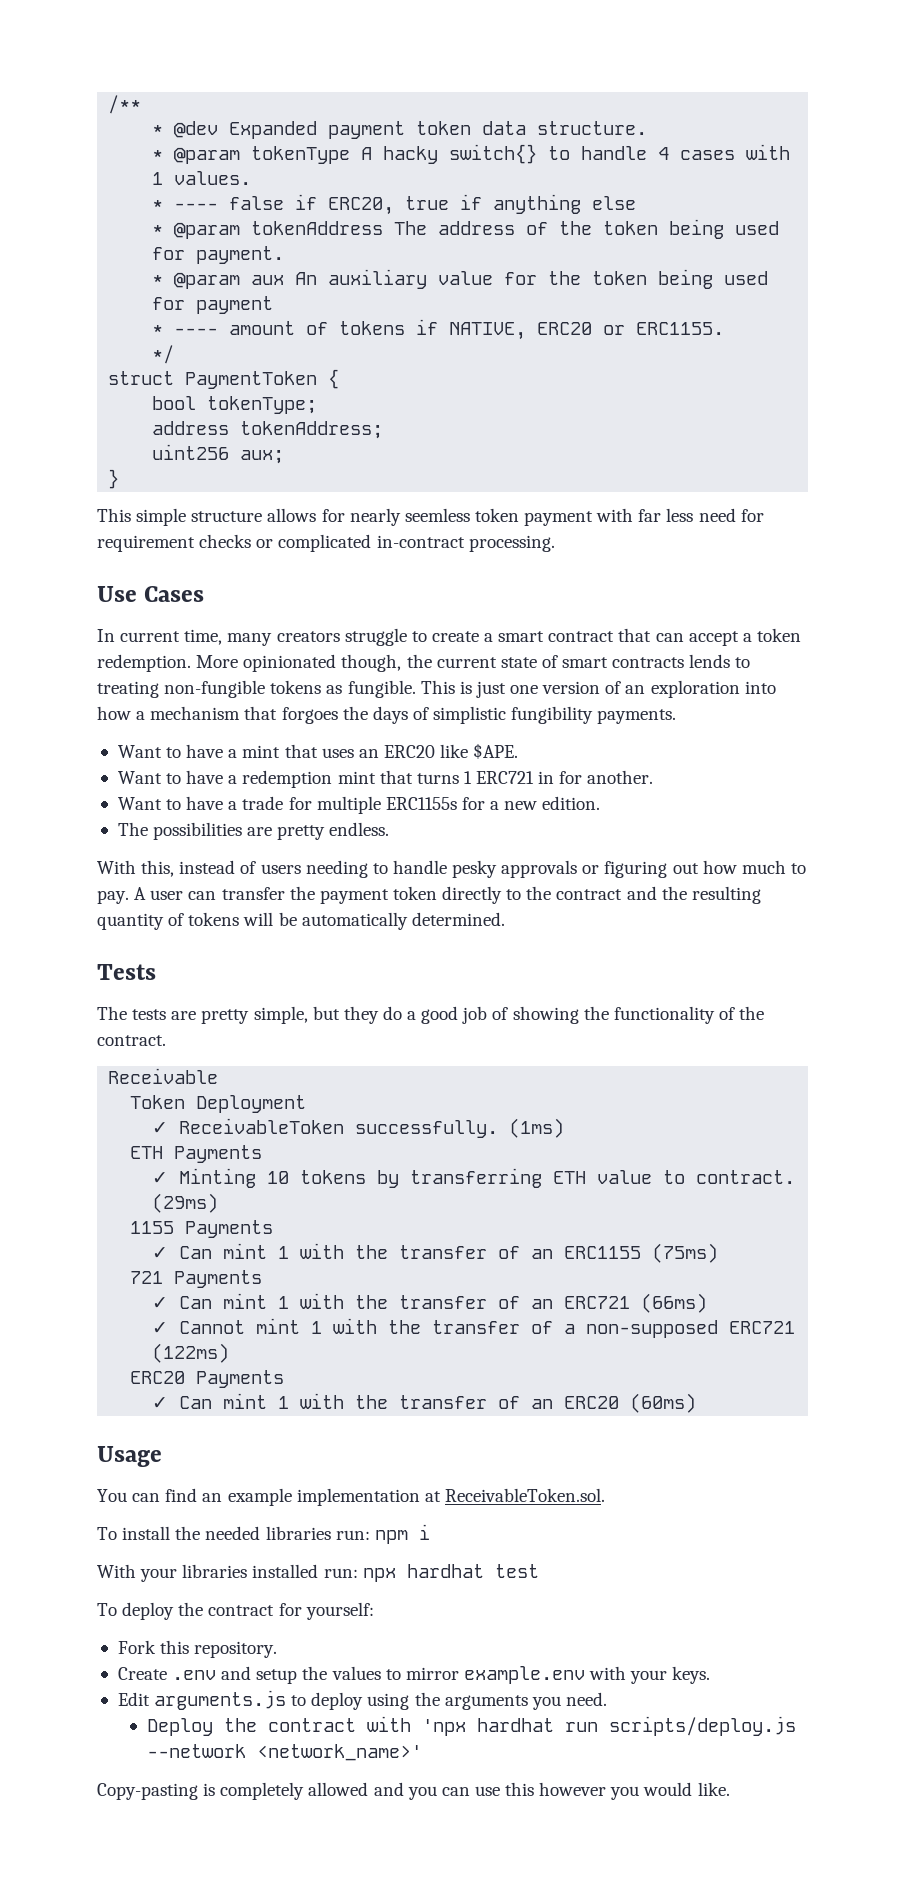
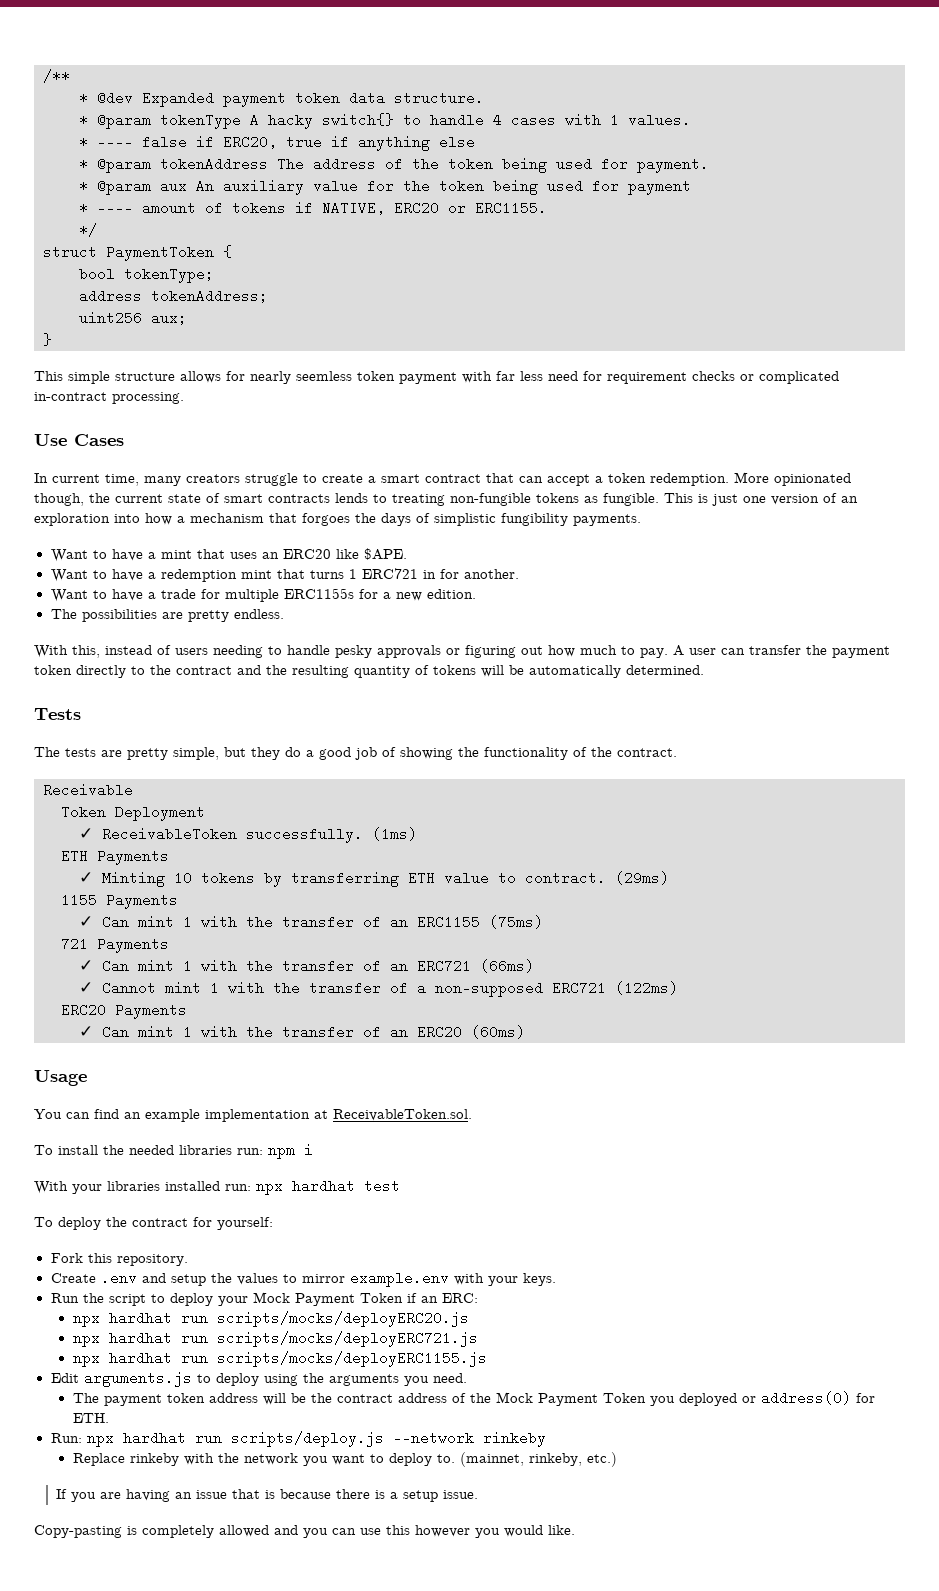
+ Run the script to deploy your Mock Payment Token if an ERC:
+ npx hardhat run scripts/mocks/deployERC20.js
+ npx hardhat run scripts/mocks/deployERC721.js
+ npx hardhat run scripts/mocks/deployERC1155.js
- Deploy the contract with 'npx hardhat run scripts/deploy.js --network <network_name>'
+ The payment token address will be the contract address of the Mock Payment Token you deployed or address(0) for ETH.
+ Run: npx hardhat run scripts/deploy.js --network rinkeby
+ Replace rinkeby with the network you want to deploy to. (mainnet, rinkeby, etc.)
+ If you are having an issue that is because there is a setup issue.

